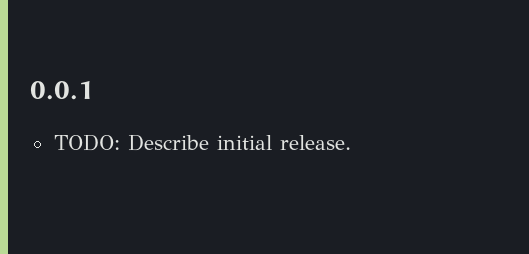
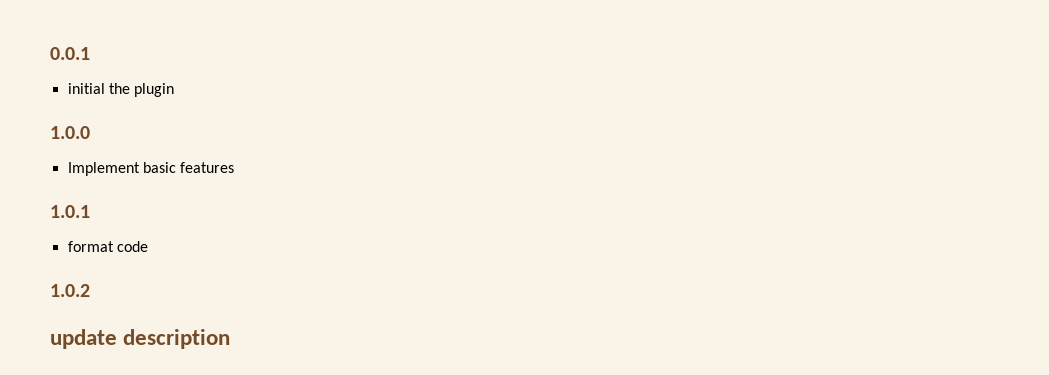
- TODO: Describe initial release.
+ initial the plugin
+ 1.0.0
+ Implement basic features
+ 1.0.1
+ format code
+ 1.0.2
+ update description

